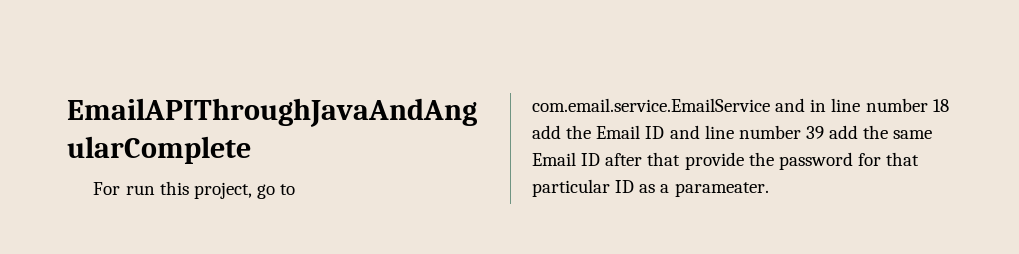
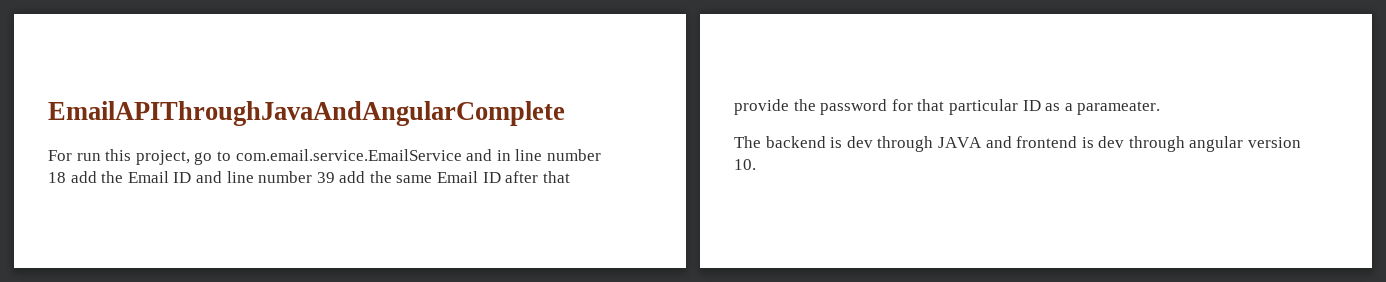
+ The backend is dev through JAVA and frontend is dev through angular version 10.

